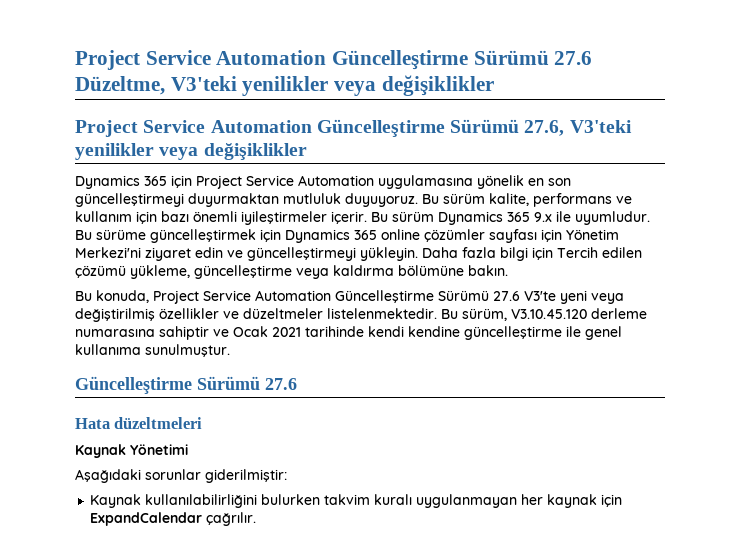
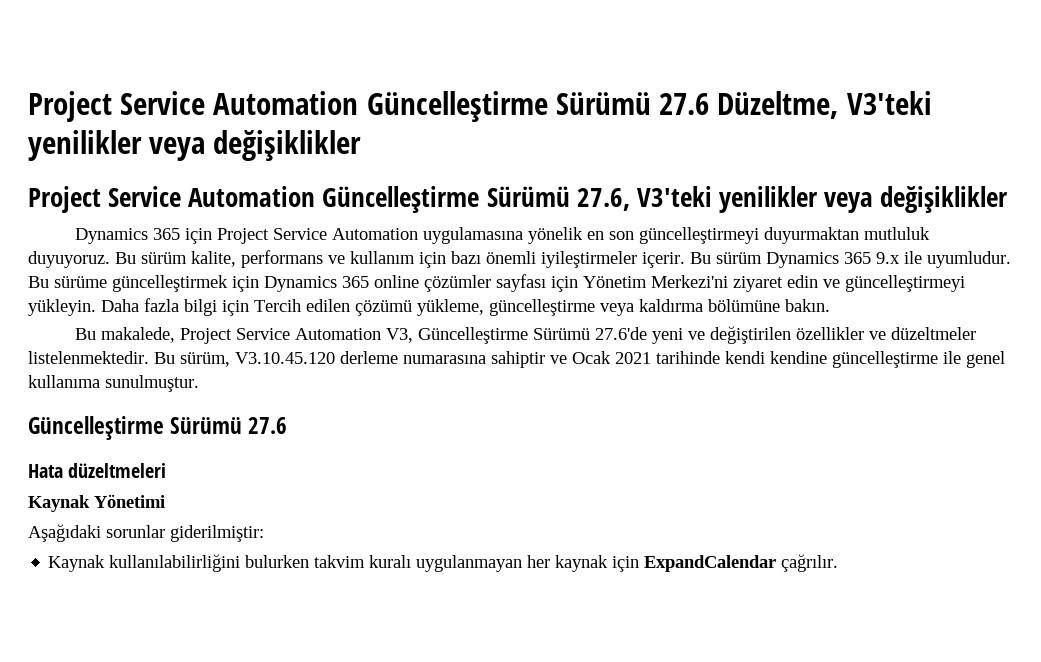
- Bu konuda, Project Service Automation Güncelleştirme Sürümü 27.6 V3'te yeni veya değiştirilmiş özellikler ve düzeltmeler listelenmektedir.
+ Bu makalede, Project Service Automation V3, Güncelleştirme Sürümü 27.6'de yeni ve değiştirilen özellikler ve düzeltmeler listelenmektedir.

